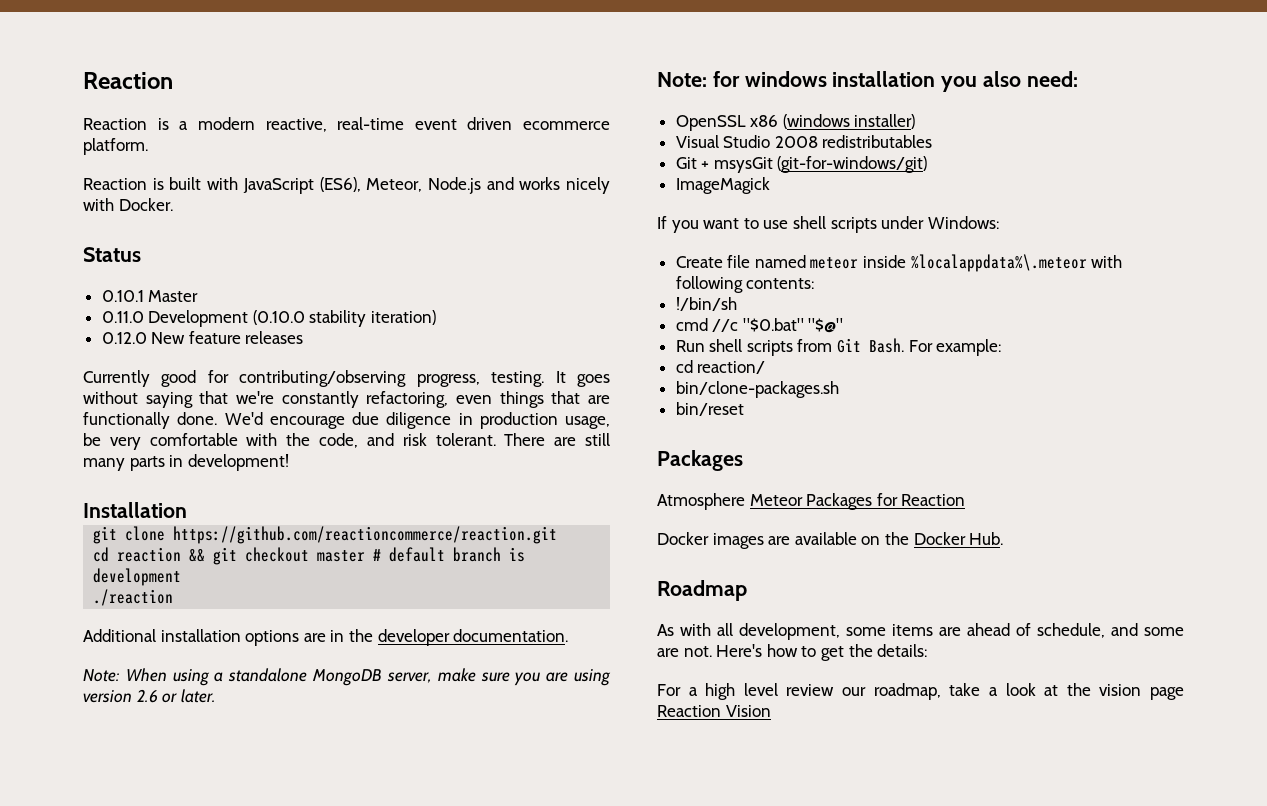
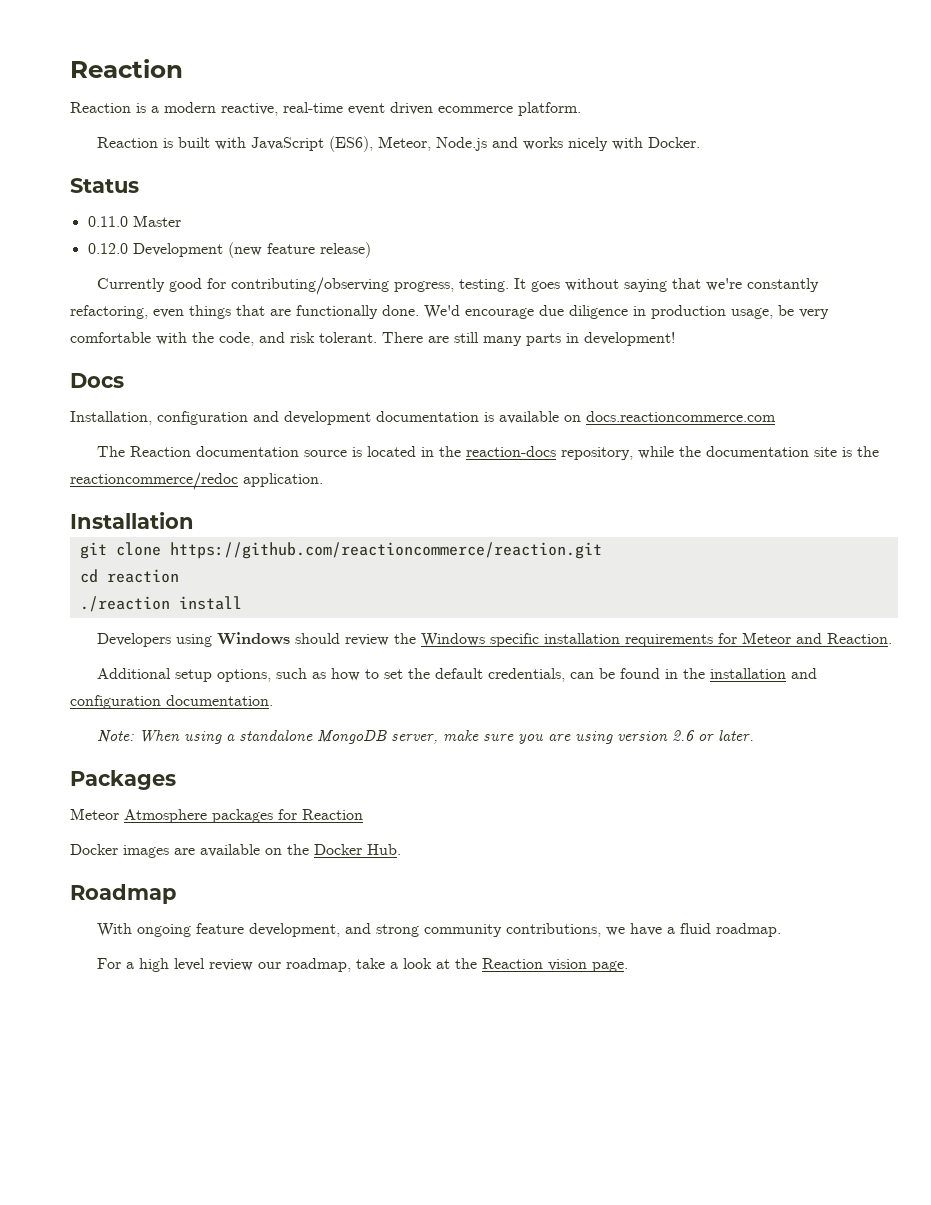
- 0.10.1 Master
+ 0.11.0 Master
- 0.11.0 Development (0.10.0 stability iteration)
- 0.12.0 New feature releases
+ 0.12.0 Development (new feature release)
+ Docs
+ Installation, configuration and development documentation is available on docs.reactioncommerce.com
+ The Reaction documentation source is located in the reaction-docs repository, while the documentation site is the reactioncommerce/redoc application.
- cd reaction && git checkout master # default branch is development
- ./reaction
- Additional installation options are in the developer documentation.
+ cd reaction
+ ./reaction install
+ Developers using Windows should review the Windows specific installation requirements for Meteor and Reaction.
+ Additional setup options, such as how to set the default credentials, can be found in the installation and configuration documentation.
- Note: for windows installation you also need:
- OpenSSL x86 (windows installer)
- Visual Studio 2008 redistributables
- Git + msysGit (git-for-windows/git)
- ImageMagick
- If you want to use shell scripts under Windows:
- Create file named meteor inside %localappdata%\.meteor with following contents:
- !/bin/sh
- cmd //c "$0.bat" "$@"
- Run shell scripts from Git Bash. For example:
- cd reaction/
- bin/clone-packages.sh
- bin/reset
  Packages
- Atmosphere Meteor Packages for Reaction
+ Meteor Atmosphere packages for Reaction
- As with all development, some items are ahead of schedule, and some are not. Here's how to get the details:
+ With ongoing feature development, and strong community contributions, we have a fluid roadmap.
- For a high level review our roadmap, take a look at the vision page Reaction Vision
+ For a high level review our roadmap, take a look at the Reaction vision page.

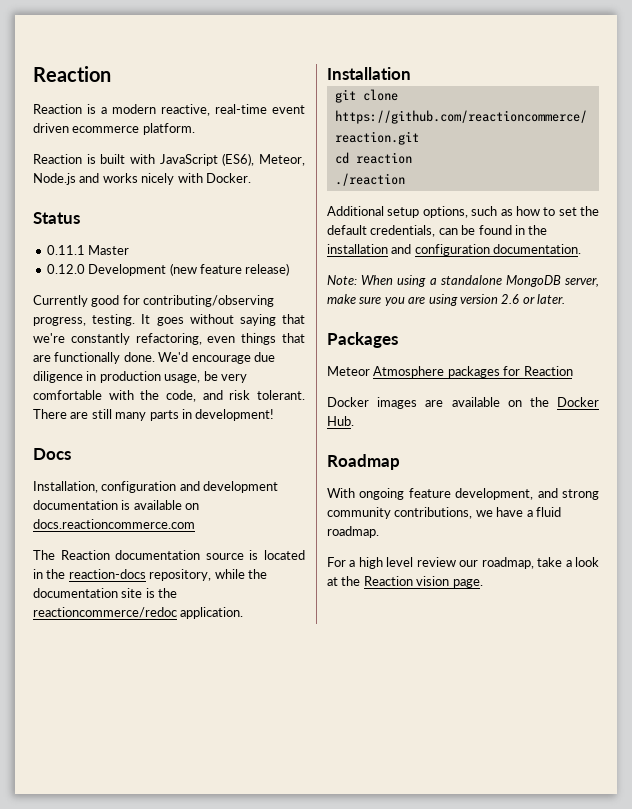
- 0.11.0 Master
+ 0.11.1 Master
- ./reaction install
- Developers using Windows should review the Windows specific installation requirements for Meteor and Reaction.
+ ./reaction

